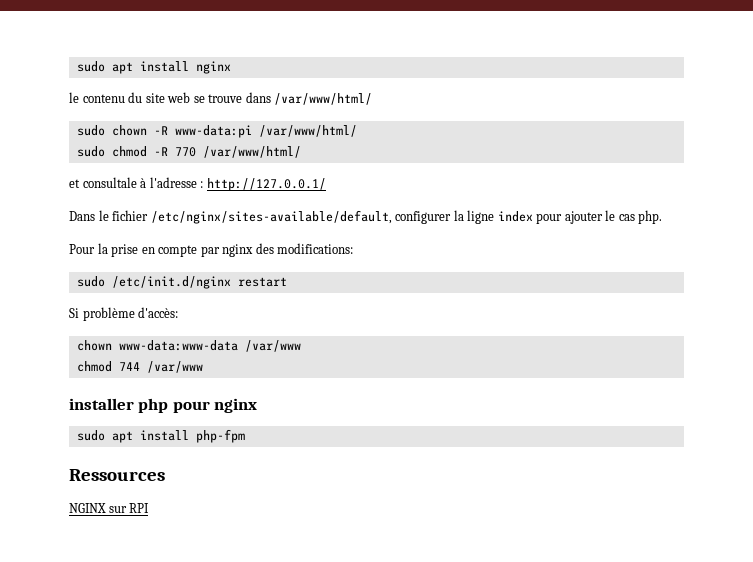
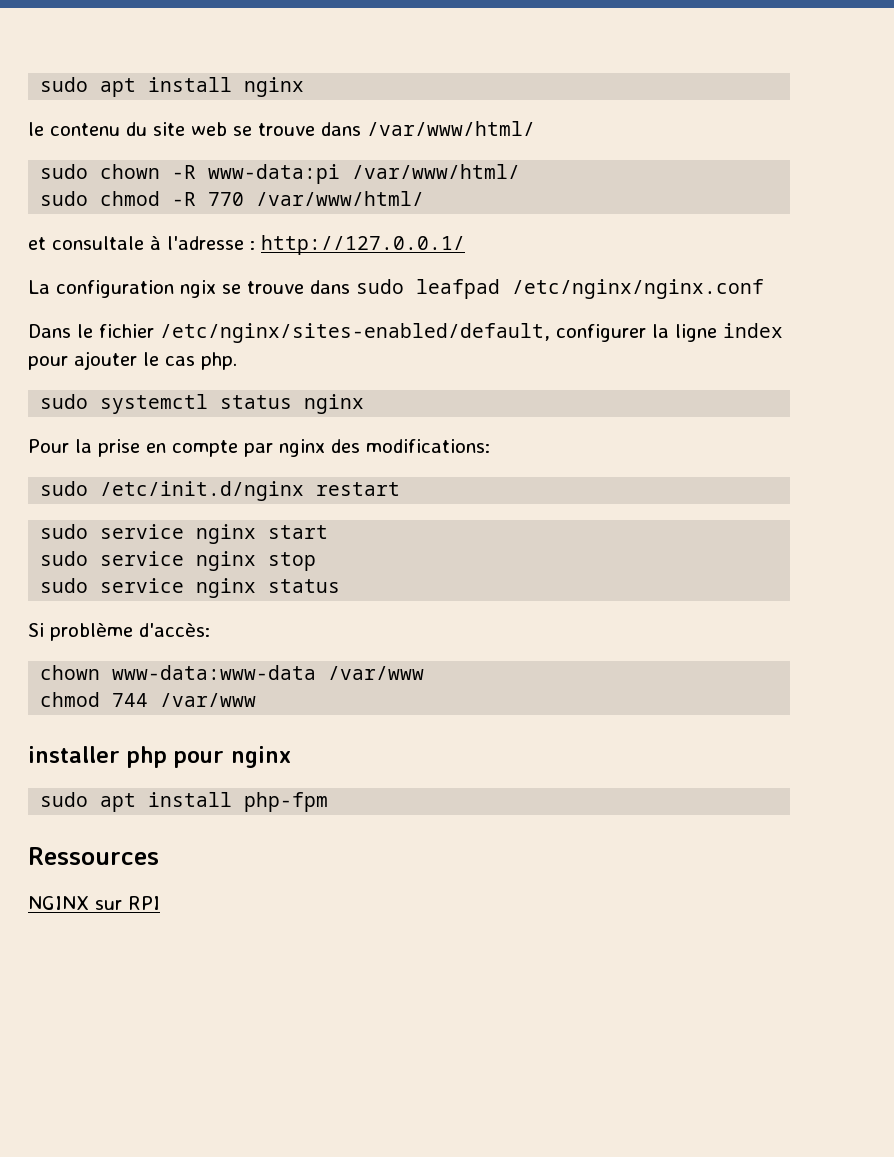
+ La configuration ngix se trouve dans sudo leafpad /etc/nginx/nginx.conf
- Dans le fichier /etc/nginx/sites-available/default, configurer la ligne index pour ajouter le cas php.
+ Dans le fichier /etc/nginx/sites-enabled/default, configurer la ligne index pour ajouter le cas php.
+ sudo systemctl status nginx
+ sudo service nginx start
+ sudo service nginx stop
+ sudo service nginx status

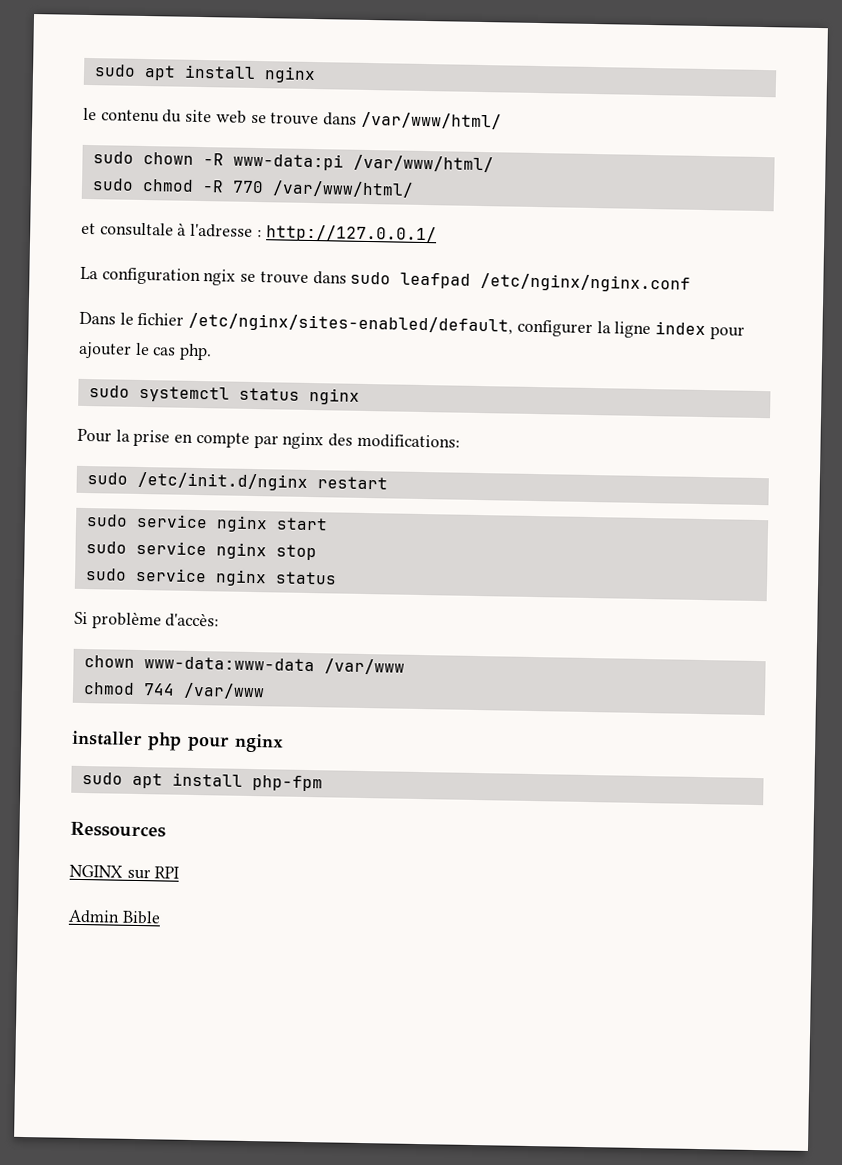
+ Admin Bible

